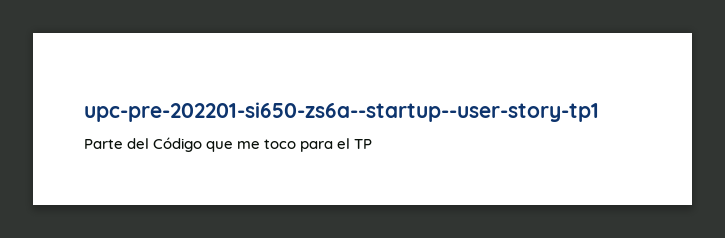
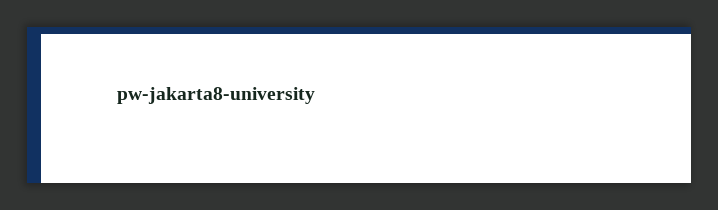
- upc-pre-202201-si650-zs6a--startup--user-story-tp1
- Parte del Código que me toco para el TP
+ pw-jakarta8-university

